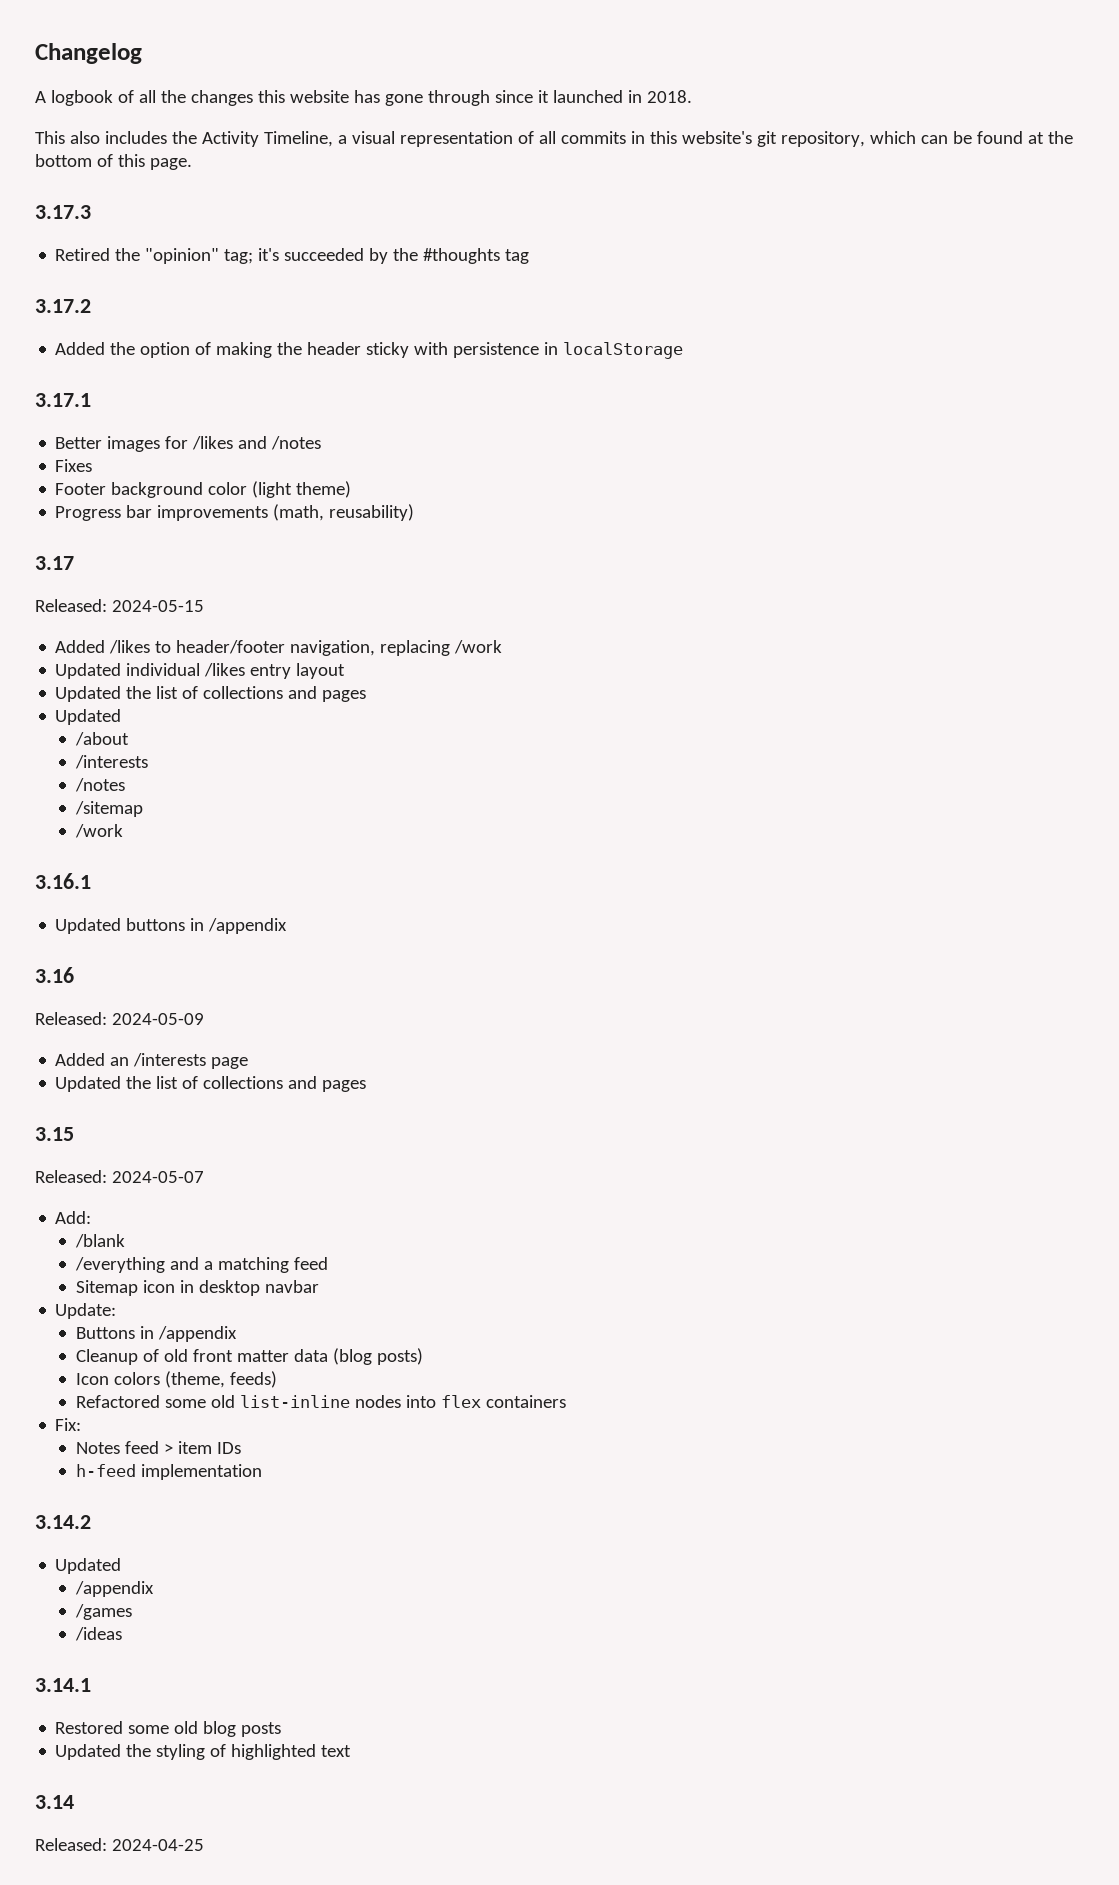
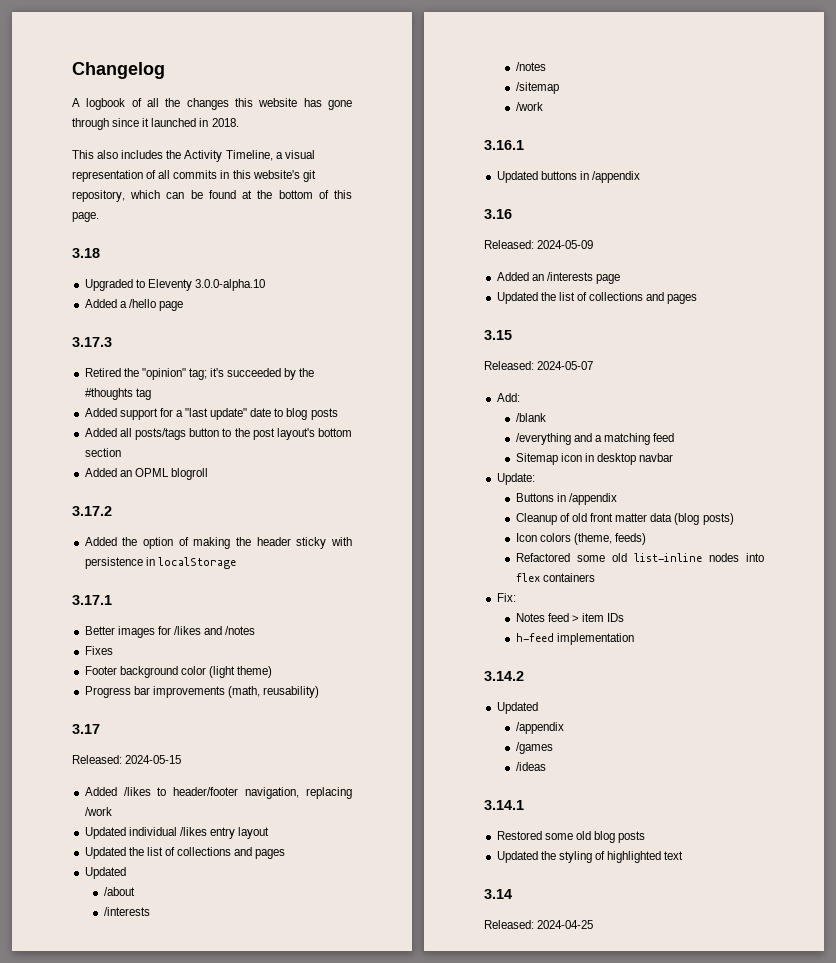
+ 3.18
+ Upgraded to Eleventy 3.0.0-alpha.10
+ Added a /hello page
+ Added support for a "last update" date to blog posts
+ Added all posts/tags button to the post layout's bottom section
+ Added an OPML blogroll

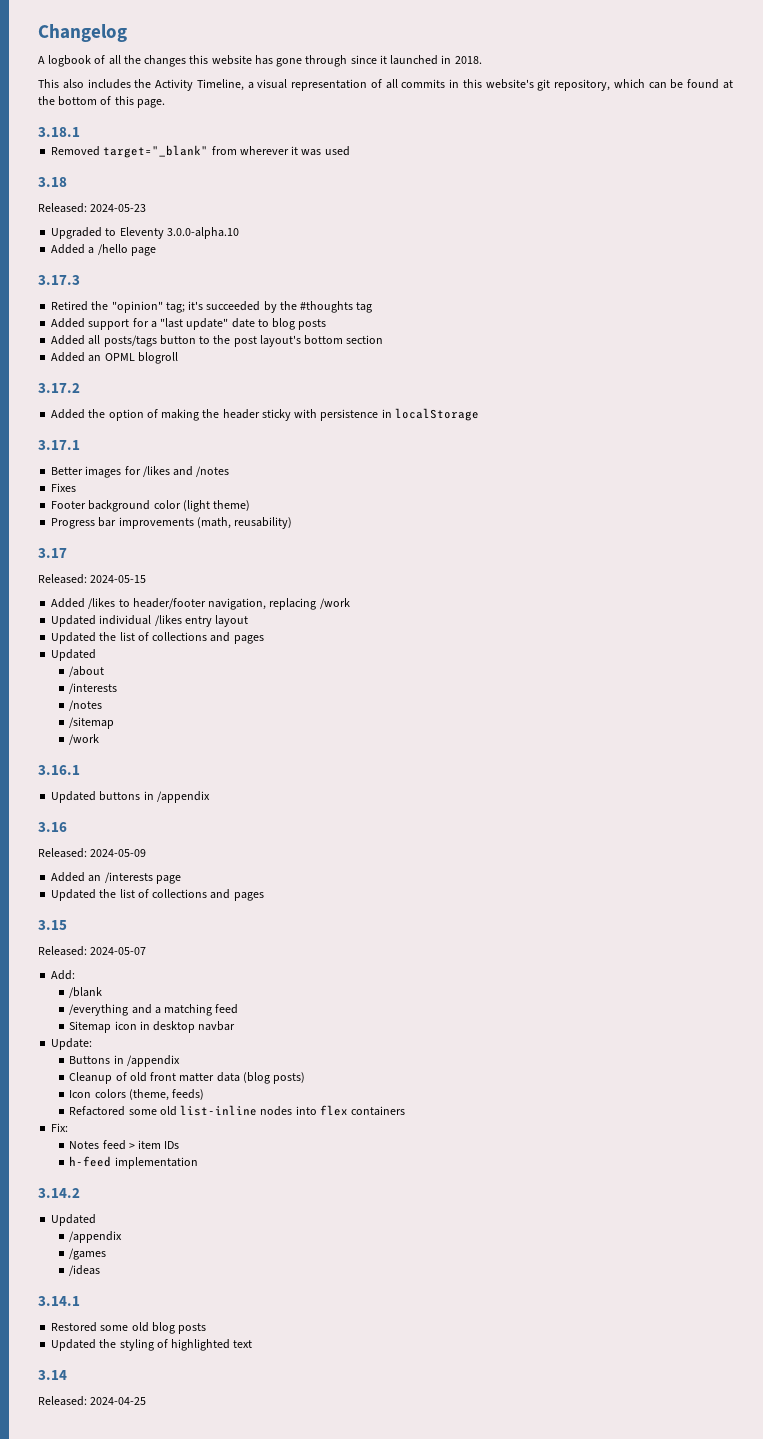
+ 3.18.1
+ Removed target="_blank" from wherever it was used
+ Released: 2024-05-23

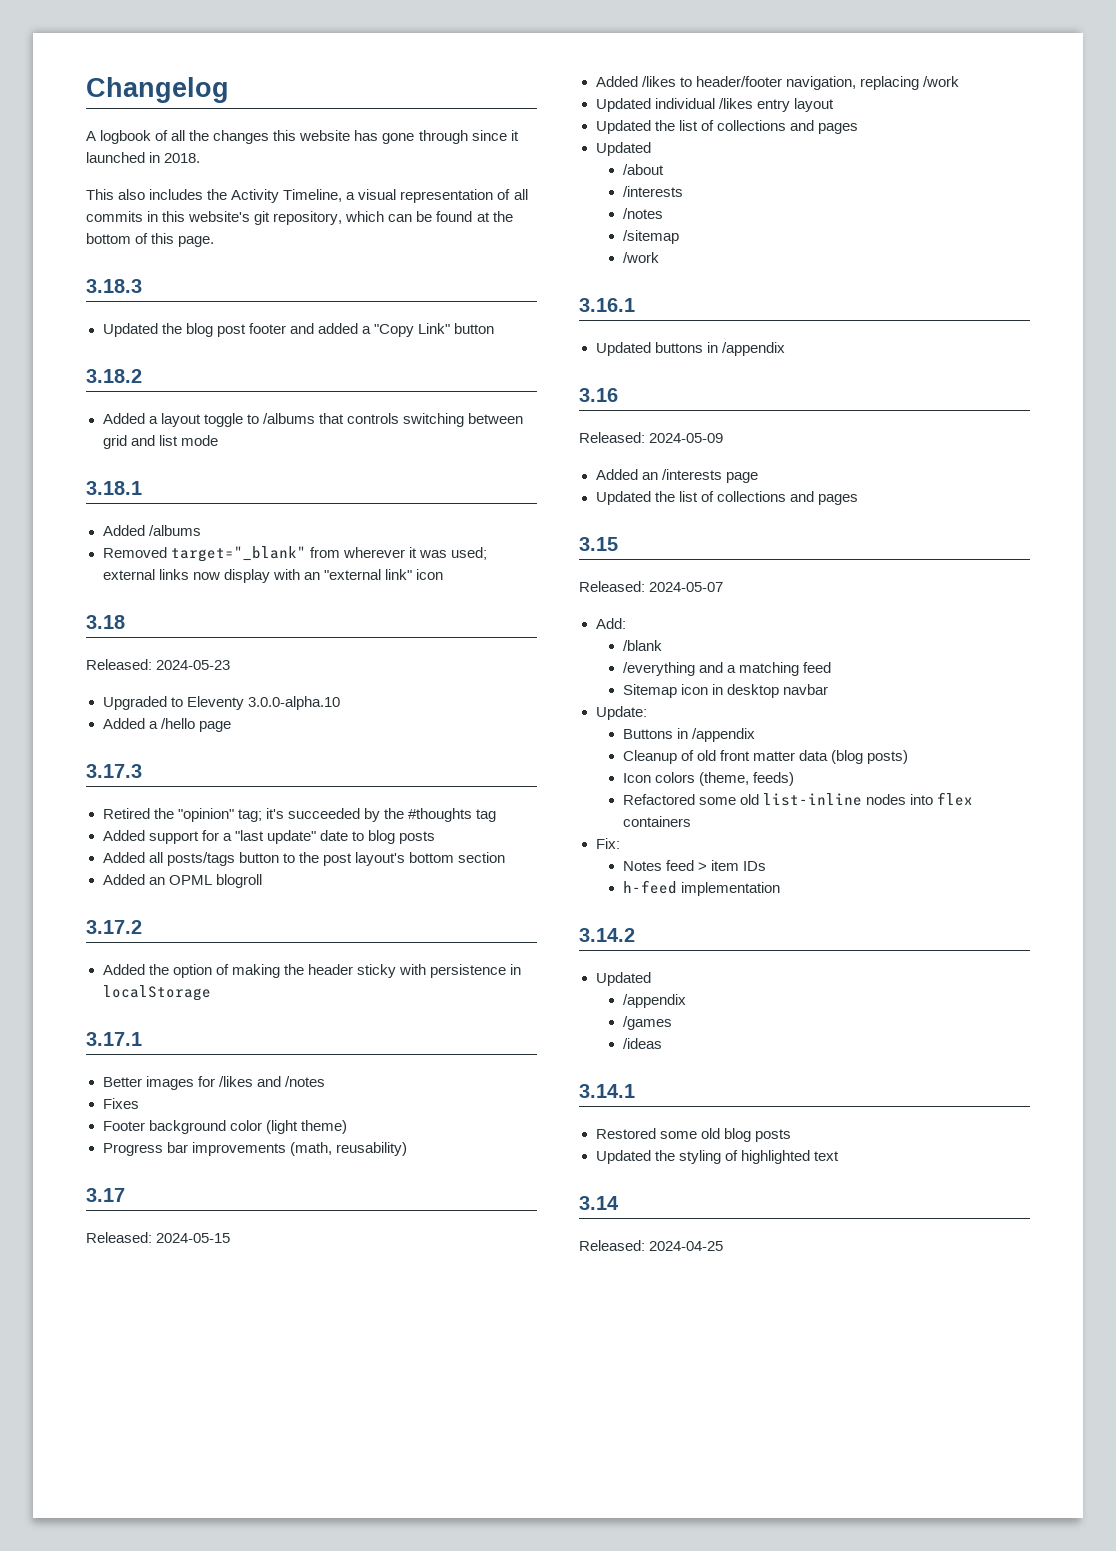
+ 3.18.3
+ Updated the blog post footer and added a "Copy Link" button
+ 3.18.2
+ Added a layout toggle to /albums that controls switching between grid and list mode
+ Added /albums
- Removed target="_blank" from wherever it was used
+ Removed target="_blank" from wherever it was used; external links now display with an "external link" icon

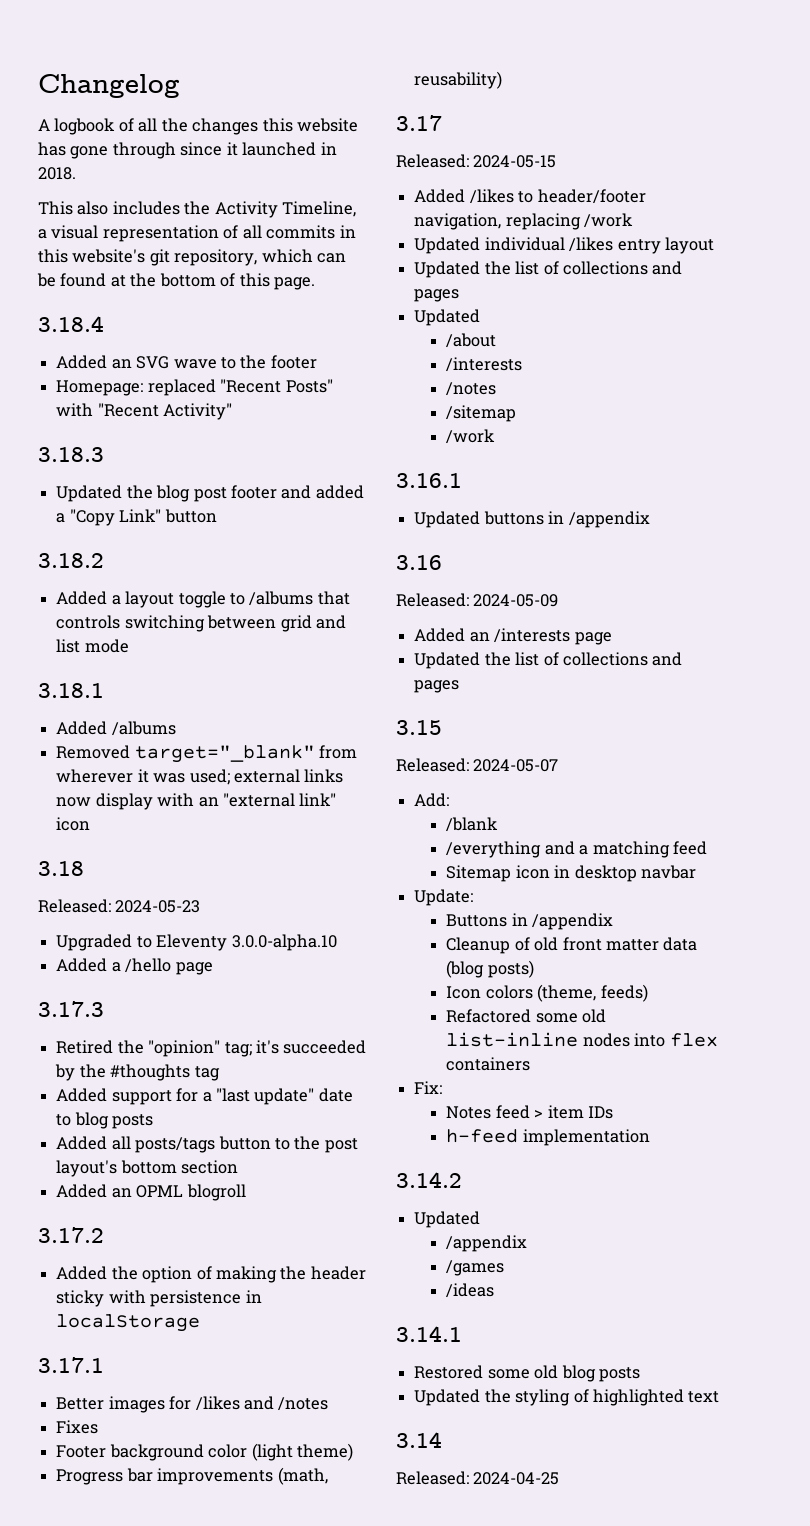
+ 3.18.4
+ Added an SVG wave to the footer
+ Homepage: replaced "Recent Posts" with "Recent Activity"

